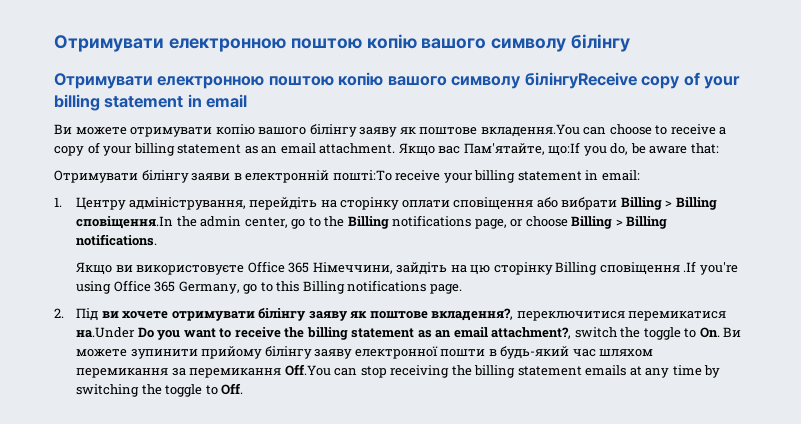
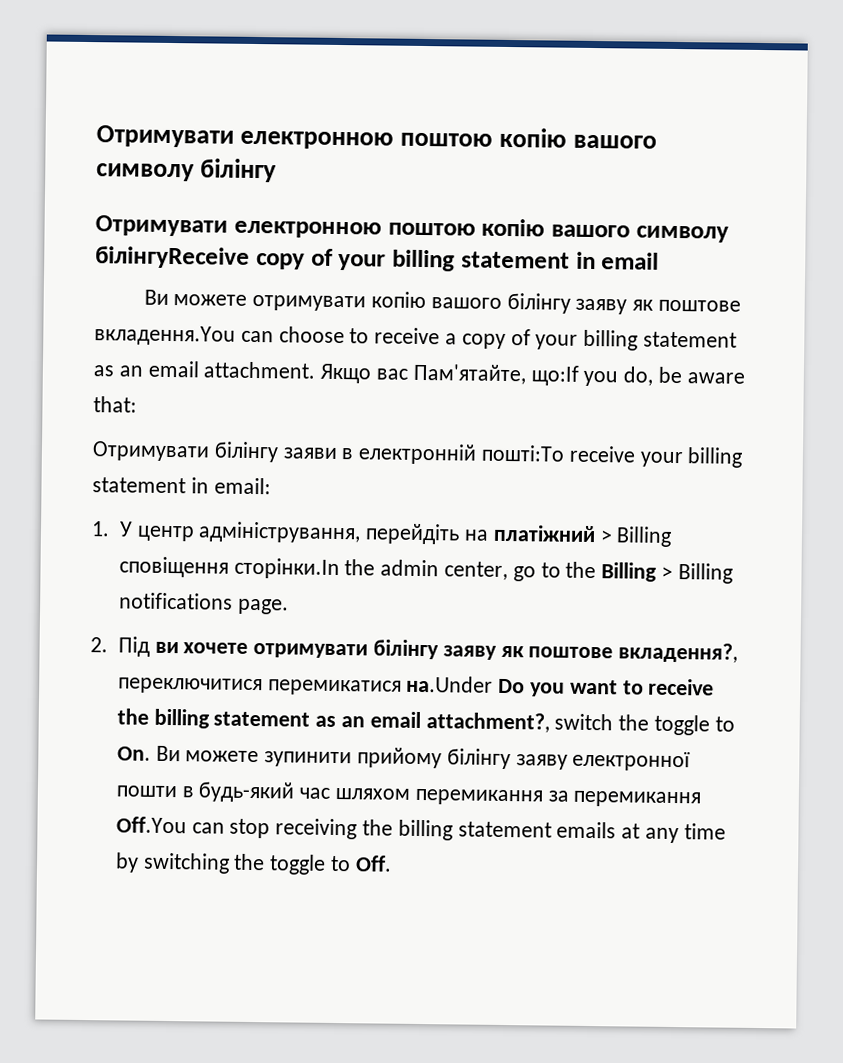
- 1. Центру адміністрування, перейдіть на сторінку оплати сповіщення або вибрати Billing > Billing сповіщення.In the admin center, go to the Billing notifications page, or choose Billing > Billing notifications.
- Якщо ви використовуєте Office 365 Німеччини, зайдіть на цю сторінку Billing сповіщення .If you're using Office 365 Germany, go to this Billing notifications page.
+ 1. У центр адміністрування, перейдіть на платіжний > Billing сповіщення сторінки.In the admin center, go to the Billing > Billing notifications page.

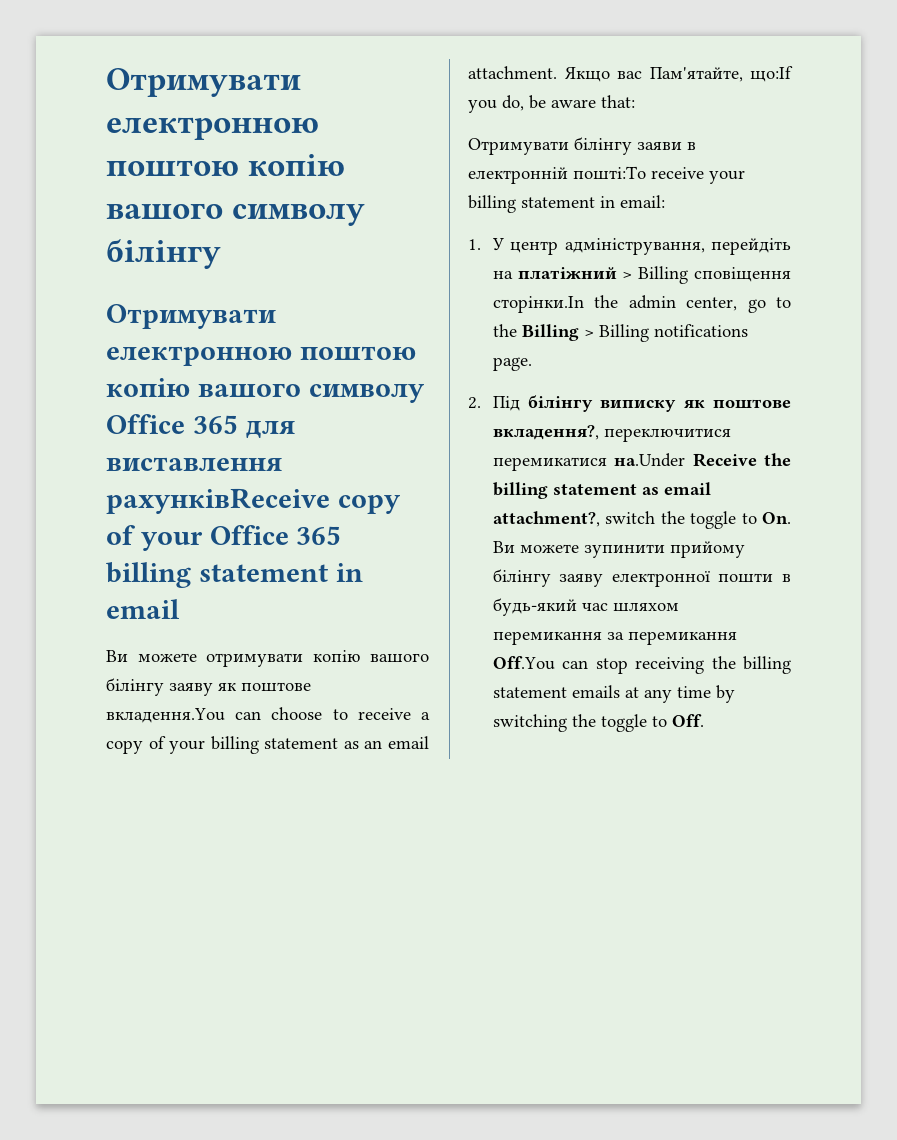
- Отримувати електронною поштою копію вашого символу білінгуReceive copy of your billing statement in email
+ Отримувати електронною поштою копію вашого символу Office 365 для виставлення рахунківReceive copy of your Office 365 billing statement in email
- 2. Під ви хочете отримувати білінгу заяву як поштове вкладення?, переключитися перемикатися на.Under Do you want to receive the billing statement as an email attachment?, switch the toggle to On. Ви можете зупинити прийому білінгу заяву електронної пошти в будь-який час шляхом перемикання за перемикання Off.You can stop receiving the billing statement emails at any time by switching the toggle to Off.
+ 2. Під білінгу виписку як поштове вкладення?, переключитися перемикатися на.Under Receive the billing statement as email attachment?, switch the toggle to On. Ви можете зупинити прийому білінгу заяву електронної пошти в будь-який час шляхом перемикання за перемикання Off.You can stop receiving the billing statement emails at any time by switching the toggle to Off.

